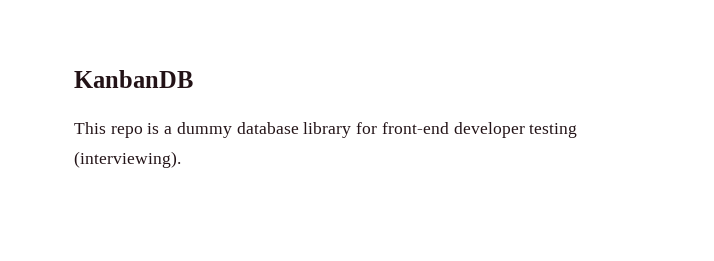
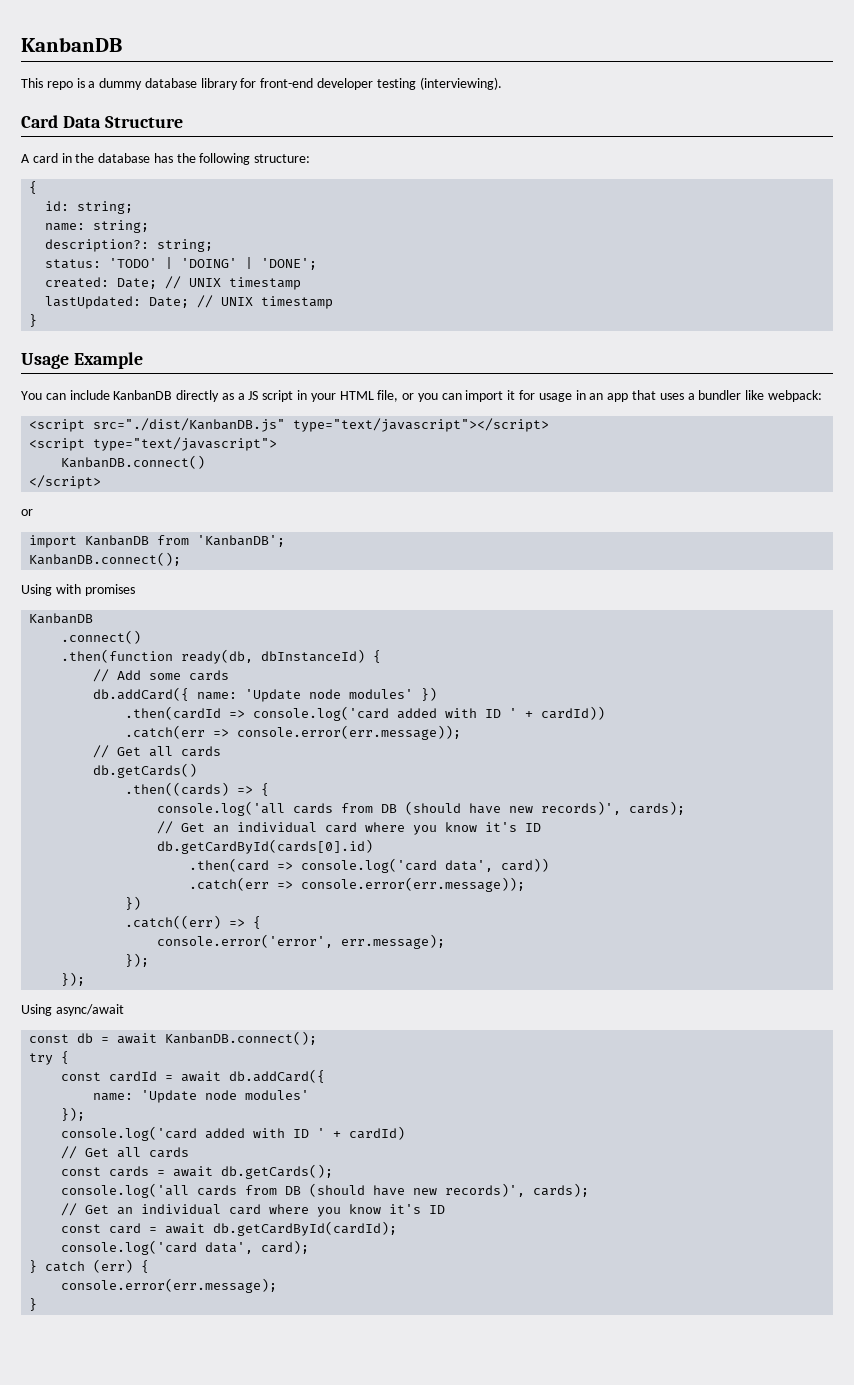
+ Card Data Structure
+ A card in the database has the following structure:
+ {
+ id: string;
+ name: string;
+ description?: string;
+ status: 'TODO' | 'DOING' | 'DONE';
+ created: Date; // UNIX timestamp
+ lastUpdated: Date; // UNIX timestamp
+ }
+ Usage Example
+ You can include KanbanDB directly as a JS script in your HTML file, or you can import it for usage in an app that uses a bundler like webpack:
+ <script src="./dist/KanbanDB.js" type="text/javascript"></script>
+ <script type="text/javascript">
+ KanbanDB.connect()
+ </script>
+ or
+ import KanbanDB from 'KanbanDB';
+ KanbanDB.connect();
+ Using with promises
+ KanbanDB
+ .connect()
+ .then(function ready(db, dbInstanceId) {
+ // Add some cards
+ db.addCard({ name: 'Update node modules' })
+ .then(cardId => console.log('card added with ID ' + cardId))
+ .catch(err => console.error(err.message));
+ // Get all cards
+ db.getCards()
+ .then((cards) => {
+ console.log('all cards from DB (should have new records)', cards);
+ // Get an individual card where you know it's ID
+ db.getCardById(cards[0].id)
+ .then(card => console.log('card data', card))
+ .catch(err => console.error(err.message));
+ })
+ .catch((err) => {
+ console.error('error', err.message);
+ });
+ });
+ Using async/await
+ const db = await KanbanDB.connect();
+ try {
+ const cardId = await db.addCard({
+ name: 'Update node modules'
+ });
+ console.log('card added with ID ' + cardId)
+ // Get all cards
+ const cards = await db.getCards();
+ console.log('all cards from DB (should have new records)', cards);
+ // Get an individual card where you know it's ID
+ const card = await db.getCardById(cardId);
+ console.log('card data', card);
+ } catch (err) {
+ console.error(err.message);
+ }

